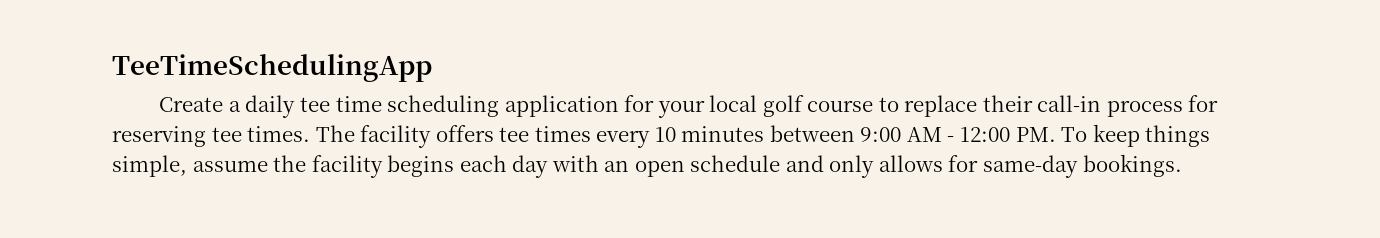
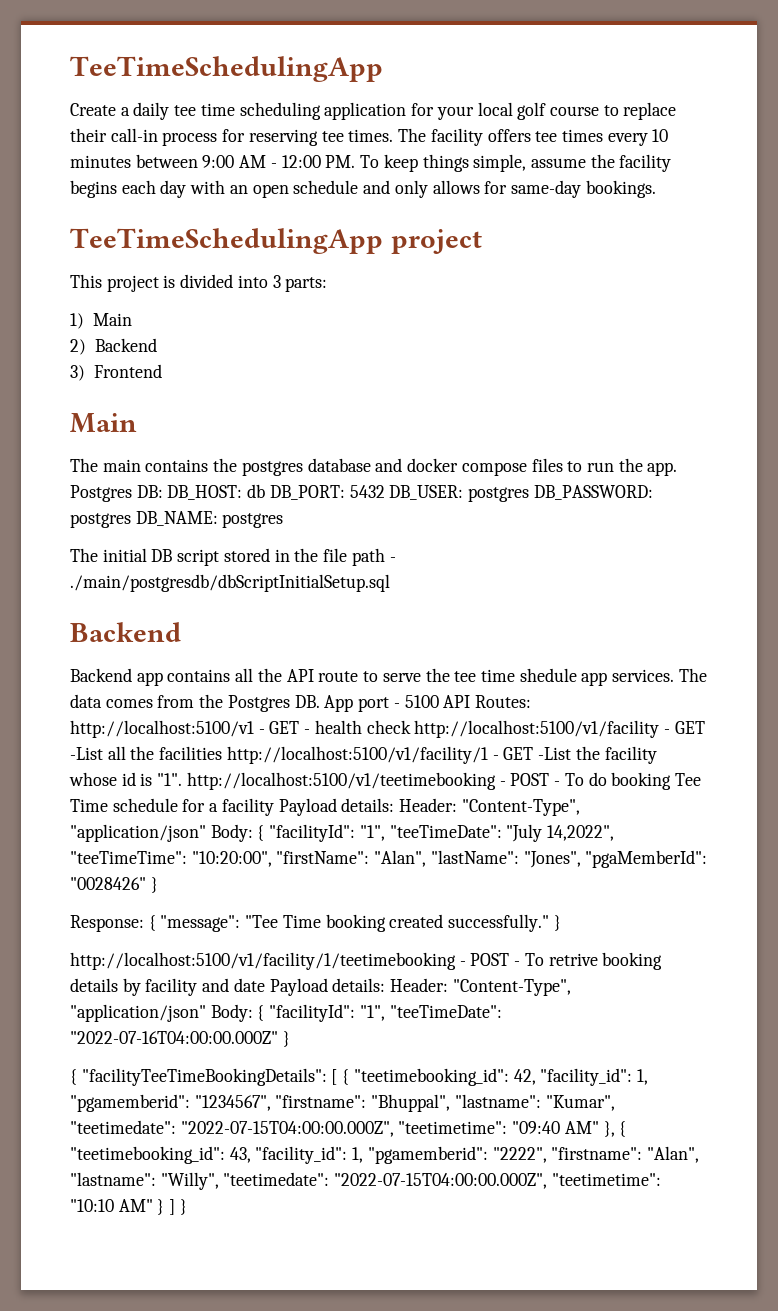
+ TeeTimeSchedulingApp project
+ This project is divided into 3 parts:
+ 1) Main
+ 2) Backend
+ 3) Frontend
+ Main
+ The main contains the postgres database and docker compose files to run the app. Postgres DB: DB_HOST: db DB_PORT: 5432 DB_USER: postgres DB_PASSWORD: postgres DB_NAME: postgres
+ The initial DB script stored in the file path - ./main/postgresdb/dbScriptInitialSetup.sql
+ Backend
+ Backend app contains all the API route to serve the tee time shedule app services. The data comes from the Postgres DB. App port - 5100 API Routes: http://localhost:5100/v1 - GET - health check http://localhost:5100/v1/facility - GET -List all the facilities http://localhost:5100/v1/facility/1 - GET -List the facility whose id is "1". http://localhost:5100/v1/teetimebooking - POST - To do booking Tee Time schedule for a facility Payload details: Header: "Content-Type", "application/json" Body: { "facilityId": "1", "teeTimeDate": "July 14,2022", "teeTimeTime": "10:20:00", "firstName": "Alan", "lastName": "Jones", "pgaMemberId": "0028426" }
+ Response: { "message": "Tee Time booking created successfully." }
+ http://localhost:5100/v1/facility/1/teetimebooking - POST - To retrive booking details by facility and date Payload details: Header: "Content-Type", "application/json" Body: { "facilityId": "1", "teeTimeDate": "2022-07-16T04:00:00.000Z" }
+ { "facilityTeeTimeBookingDetails": [ { "teetimebooking_id": 42, "facility_id": 1, "pgamemberid": "1234567", "firstname": "Bhuppal", "lastname": "Kumar", "teetimedate": "2022-07-15T04:00:00.000Z", "teetimetime": "09:40 AM" }, { "teetimebooking_id": 43, "facility_id": 1, "pgamemberid": "2222", "firstname": "Alan", "lastname": "Willy", "teetimedate": "2022-07-15T04:00:00.000Z", "teetimetime": "10:10 AM" } ] }

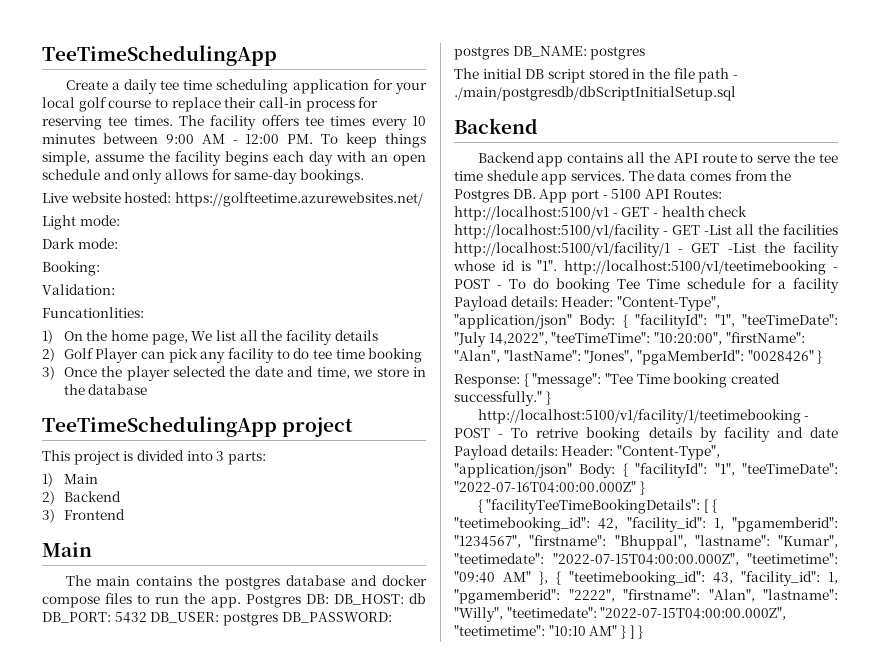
+ Live website hosted: https://golfteetime.azurewebsites.net/
+ Light mode:
+ Dark mode:
+ Booking:
+ Validation:
+ Funcationlities:
+ 1) On the home page, We list all the facility details
+ 2) Golf Player can pick any facility to do tee time booking
+ 3) Once the player selected the date and time, we store in the database

